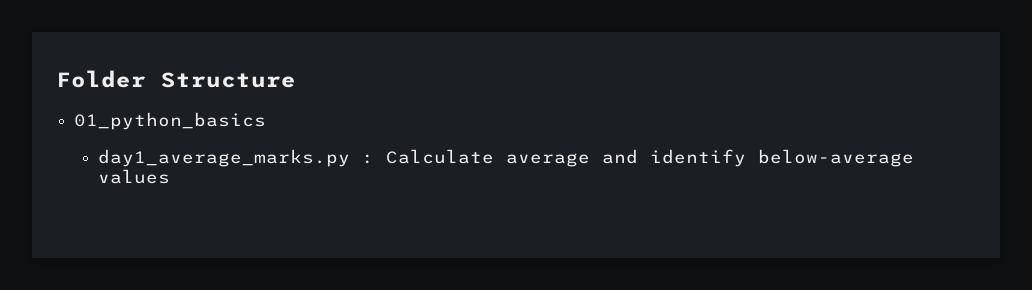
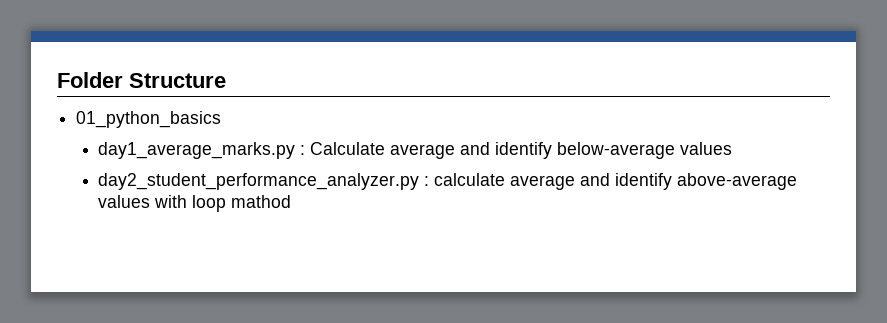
+ day2_student_performance_analyzer.py : calculate average and identify above-average values with loop mathod

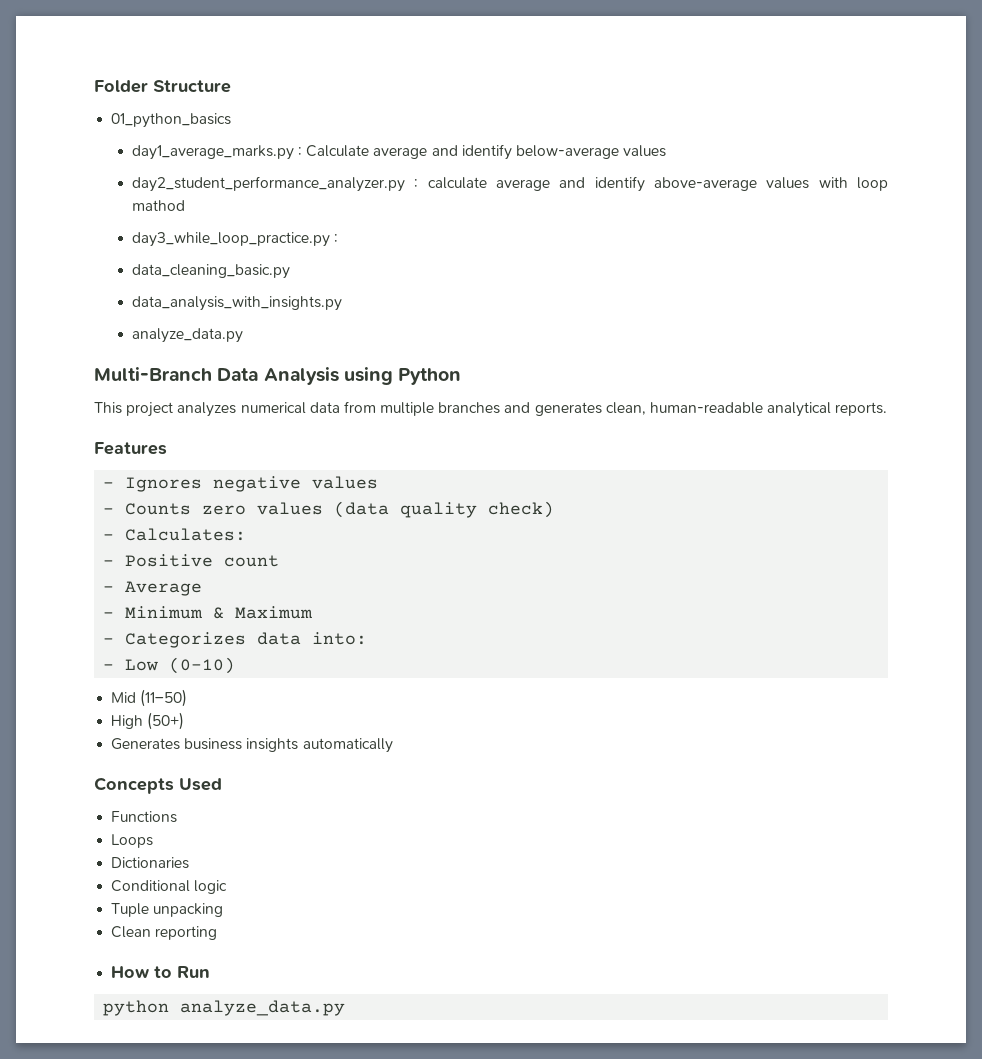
+ day3_while_loop_practice.py :
+ data_cleaning_basic.py
+ data_analysis_with_insights.py
+ analyze_data.py
+ Multi-Branch Data Analysis using Python
+ This project analyzes numerical data from multiple branches and generates clean, human-readable analytical reports.
+ Features
+ - Ignores negative values
+ - Counts zero values (data quality check)
+ - Calculates:
+ - Positive count
+ - Average
+ - Minimum & Maximum
+ - Categorizes data into:
+ - Low (0–10)
+ Mid (11–50)
+ High (50+)
+ Generates business insights automatically
+ Concepts Used
+ Functions
+ Loops
+ Dictionaries
+ Conditional logic
+ Tuple unpacking
+ Clean reporting
+ How to Run
+ python analyze_data.py

